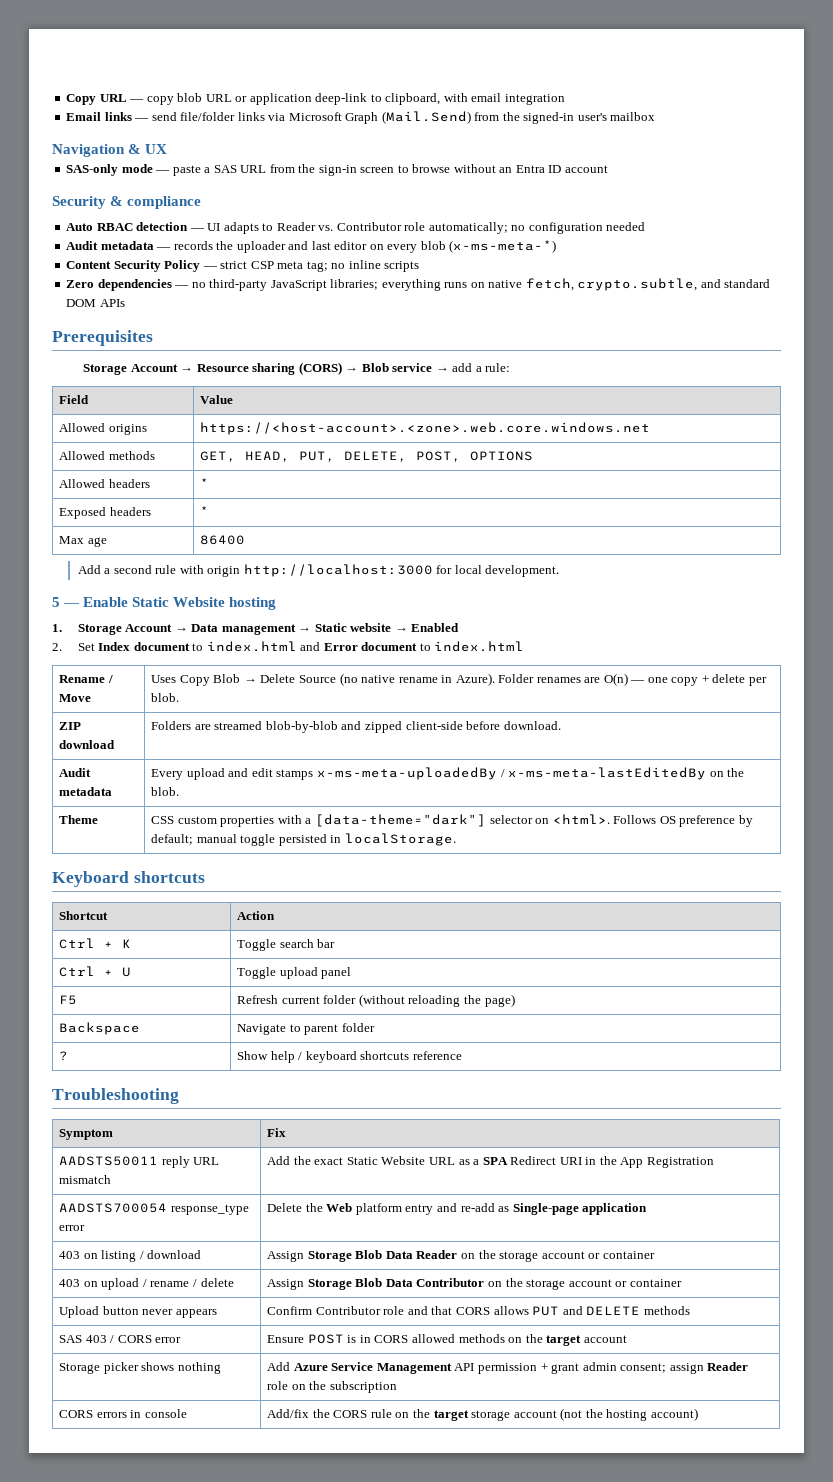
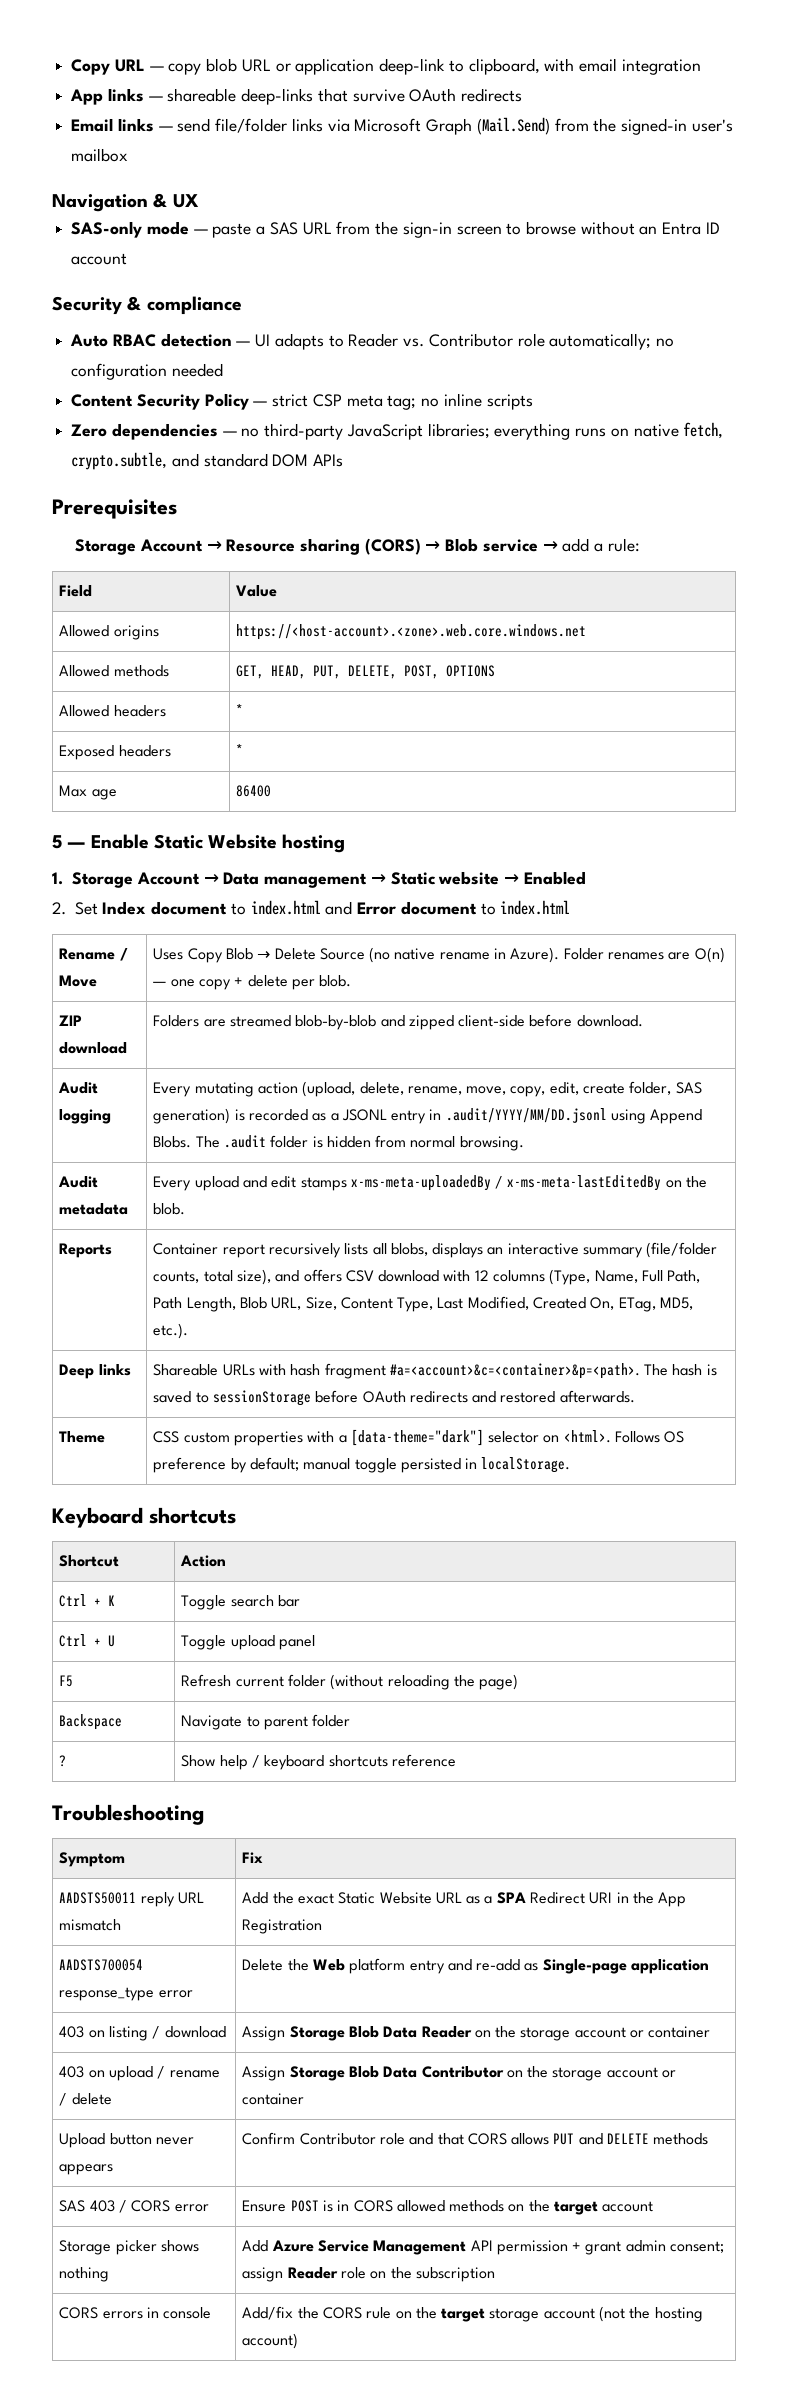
+ App links — shareable deep-links that survive OAuth redirects
- Audit metadata — records the uploader and last editor on every blob (x-ms-meta-*)
- Add a second rule with origin http://localhost:3000 for local development.
+ Audit logging | Every mutating action (upload, delete, rename, move, copy, edit, create folder, SAS generation) is recorded as a JSONL entry in .audit/YYYY/MM/DD.jsonl using Append Blobs. The .audit folder is hidden from normal browsing.
+ Reports | Container report recursively lists all blobs, displays an interactive summary (file/folder counts, total size), and offers CSV download with 12 columns (Type, Name, Full Path, Path Length, Blob URL, Size, Content Type, Last Modified, Created On, ETag, MD5, etc.).
+ Deep links | Shareable URLs with hash fragment #a=<account>&c=<container>&p=<path>. The hash is saved to sessionStorage before OAuth redirects and restored afterwards.

